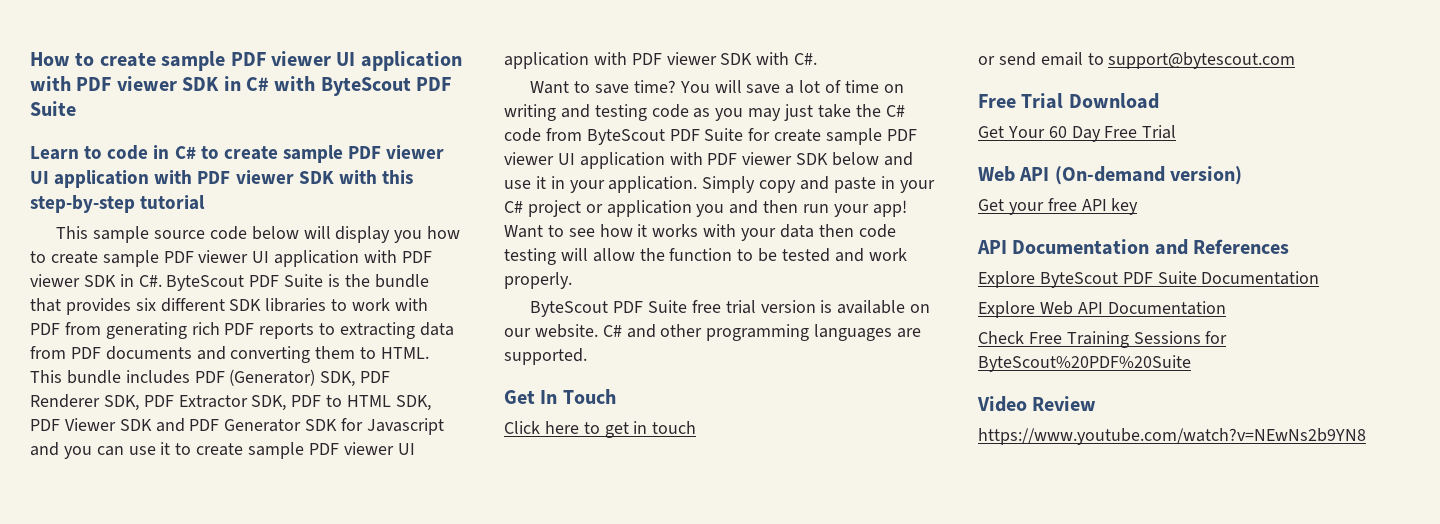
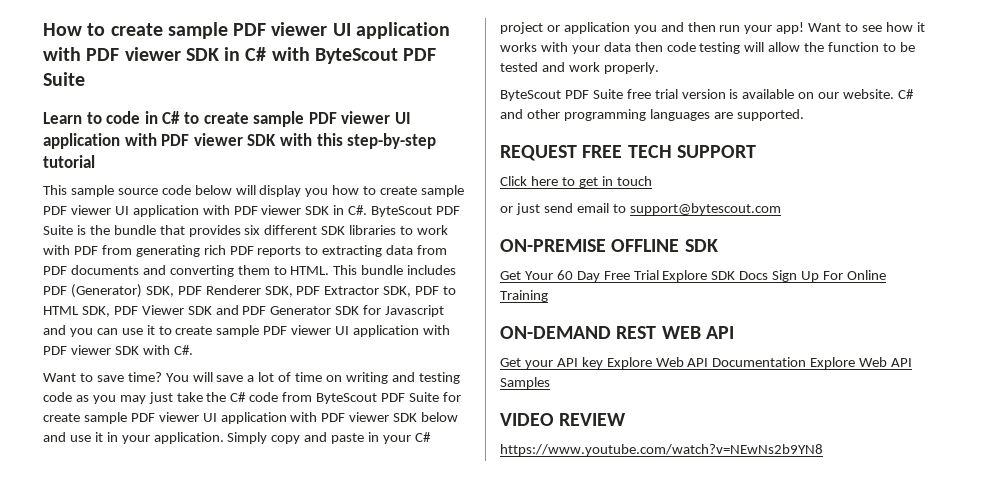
- Get In Touch
+ REQUEST FREE TECH SUPPORT
- or send email to support@bytescout.com
+ or just send email to support@bytescout.com
- Free Trial Download
+ ON-PREMISE OFFLINE SDK
- Get Your 60 Day Free Trial
- Web API (On-demand version)
+ Get Your 60 Day Free Trial Explore SDK Docs Sign Up For Online Training
+ ON-DEMAND REST WEB API
- Get your free API key
- API Documentation and References
- Explore ByteScout PDF Suite Documentation
- Explore Web API Documentation
- Check Free Training Sessions for ByteScout%20PDF%20Suite
- Video Review
+ Get your API key Explore Web API Documentation Explore Web API Samples
+ VIDEO REVIEW

